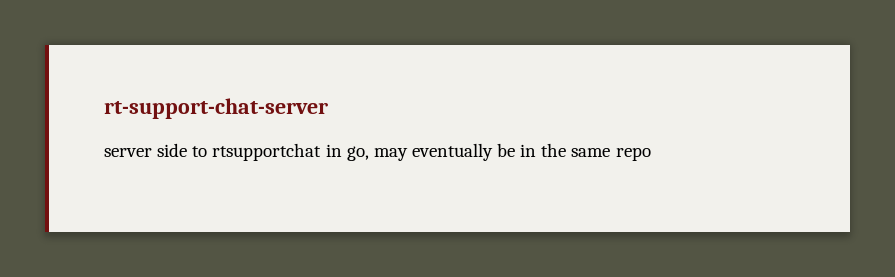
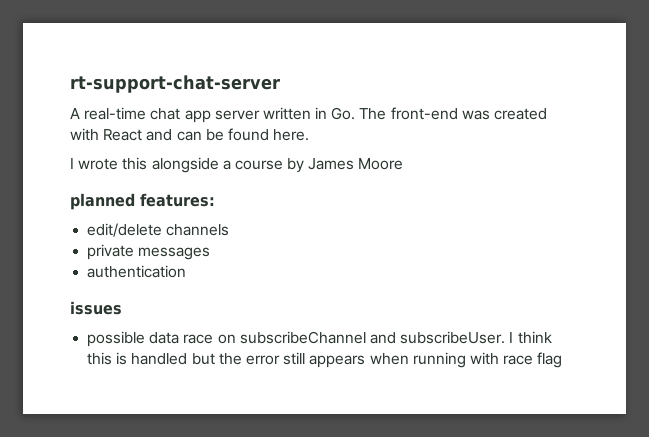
- server side to rtsupportchat in go, may eventually be in the same repo
+ A real-time chat app server written in Go. The front-end was created with React and can be found here.
+ I wrote this alongside a course by James Moore
+ planned features:
+ edit/delete channels
+ private messages
+ authentication
+ issues
+ possible data race on subscribeChannel and subscribeUser. I think this is handled but the error still appears when running with race flag

